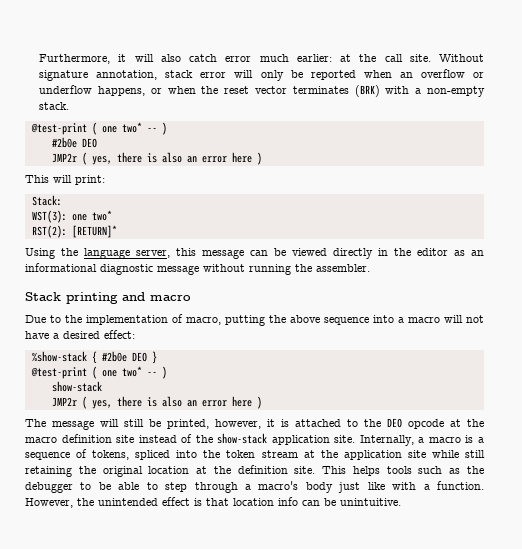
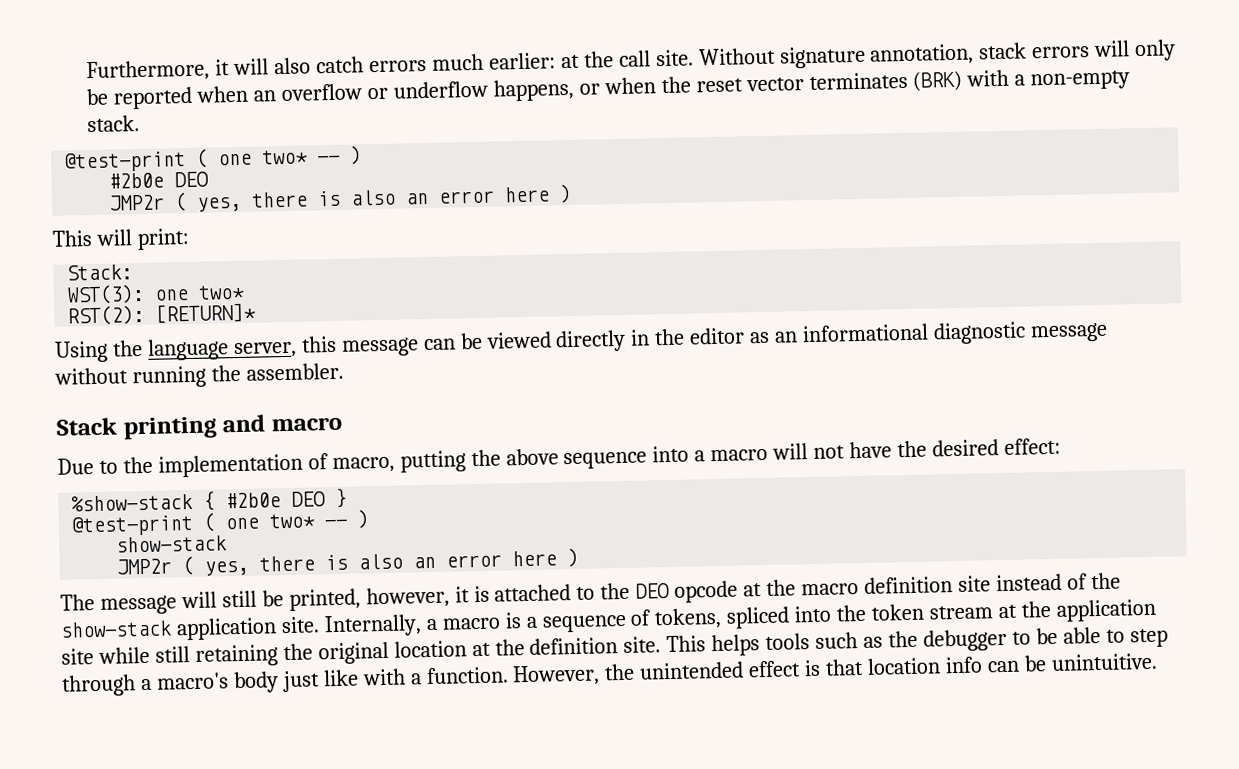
- Furthermore, it will also catch error much earlier: at the call site.
+ Furthermore, it will also catch errors much earlier: at the call site.
- Without signature annotation, stack error will only be reported when an overflow or underflow happens, or when the reset vector terminates (BRK) with a non-empty stack.
+ Without signature annotation, stack errors will only be reported when an overflow or underflow happens, or when the reset vector terminates (BRK) with a non-empty stack.
- Due to the implementation of macro, putting the above sequence into a macro will not have a desired effect:
+ Due to the implementation of macro, putting the above sequence into a macro will not have the desired effect:

